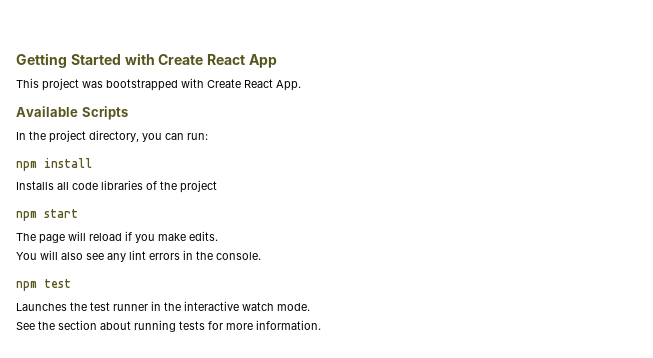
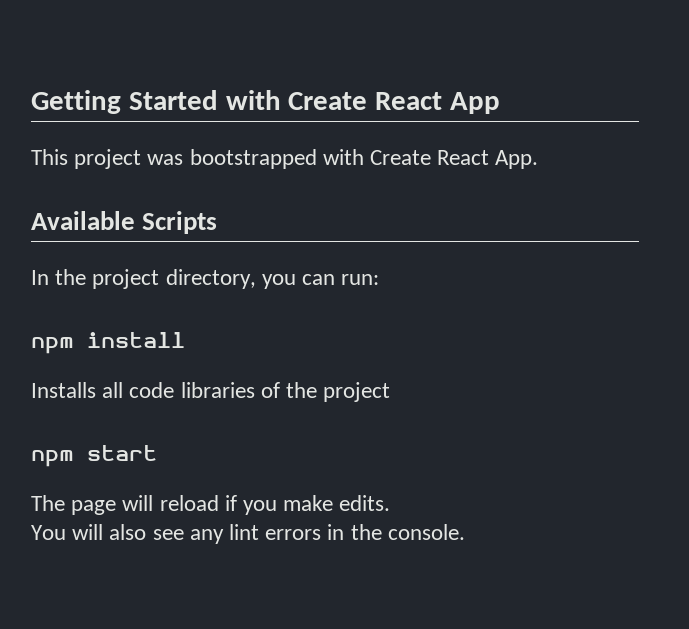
- npm test
- Launches the test runner in the interactive watch mode.
- See the section about running tests for more information.

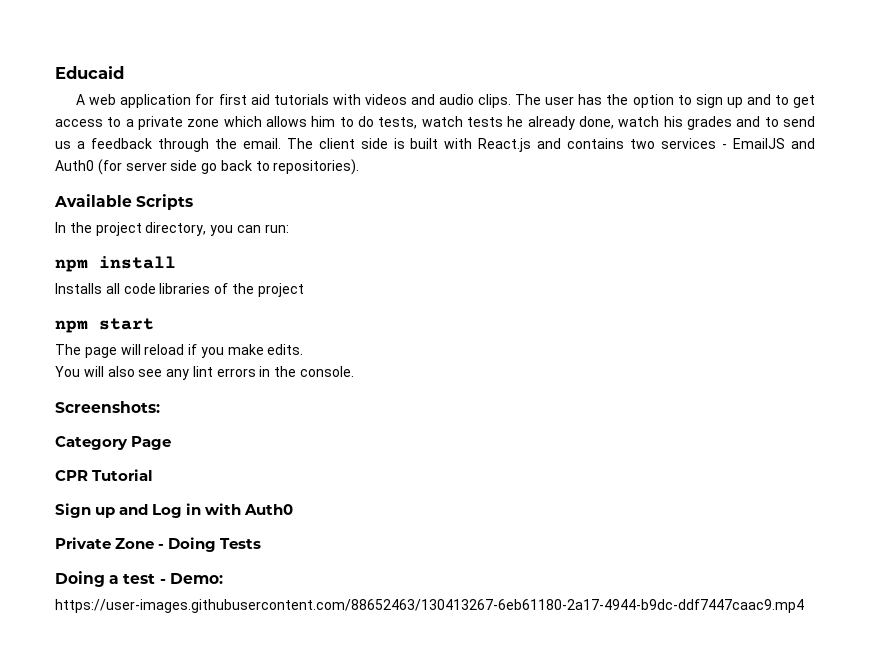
- Getting Started with Create React App
- This project was bootstrapped with Create React App.
+ Educaid
+ A web application for first aid tutorials with videos and audio clips. The user has the option to sign up and to get access to a private zone which allows him to do tests, watch tests he already done, watch his grades and to send us a feedback through the email. The client side is built with React.js and contains two services - EmailJS and Auth0 (for server side go back to repositories).
+ Screenshots:
+ Category Page
+ CPR Tutorial
+ Sign up and Log in with Auth0
+ Private Zone - Doing Tests
+ Doing a test - Demo:
+ https://user-images.githubusercontent.com/88652463/130413267-6eb61180-2a17-4944-b9dc-ddf7447caac9.mp4

